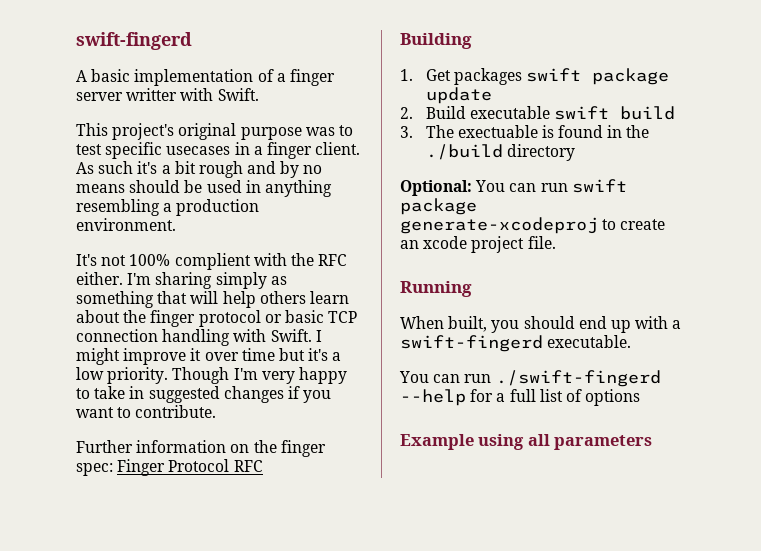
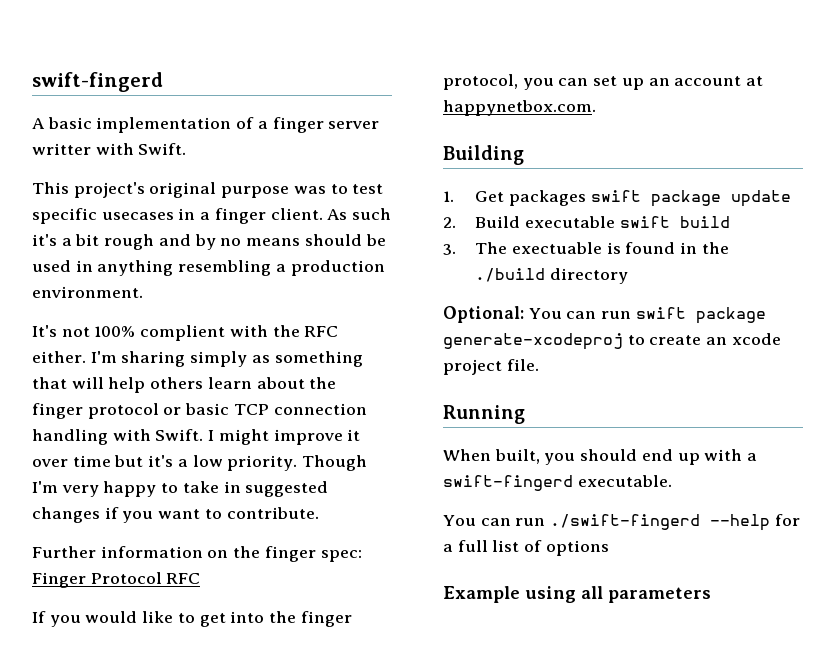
+ If you would like to get into the finger protocol, you can set up an account at happynetbox.com.

